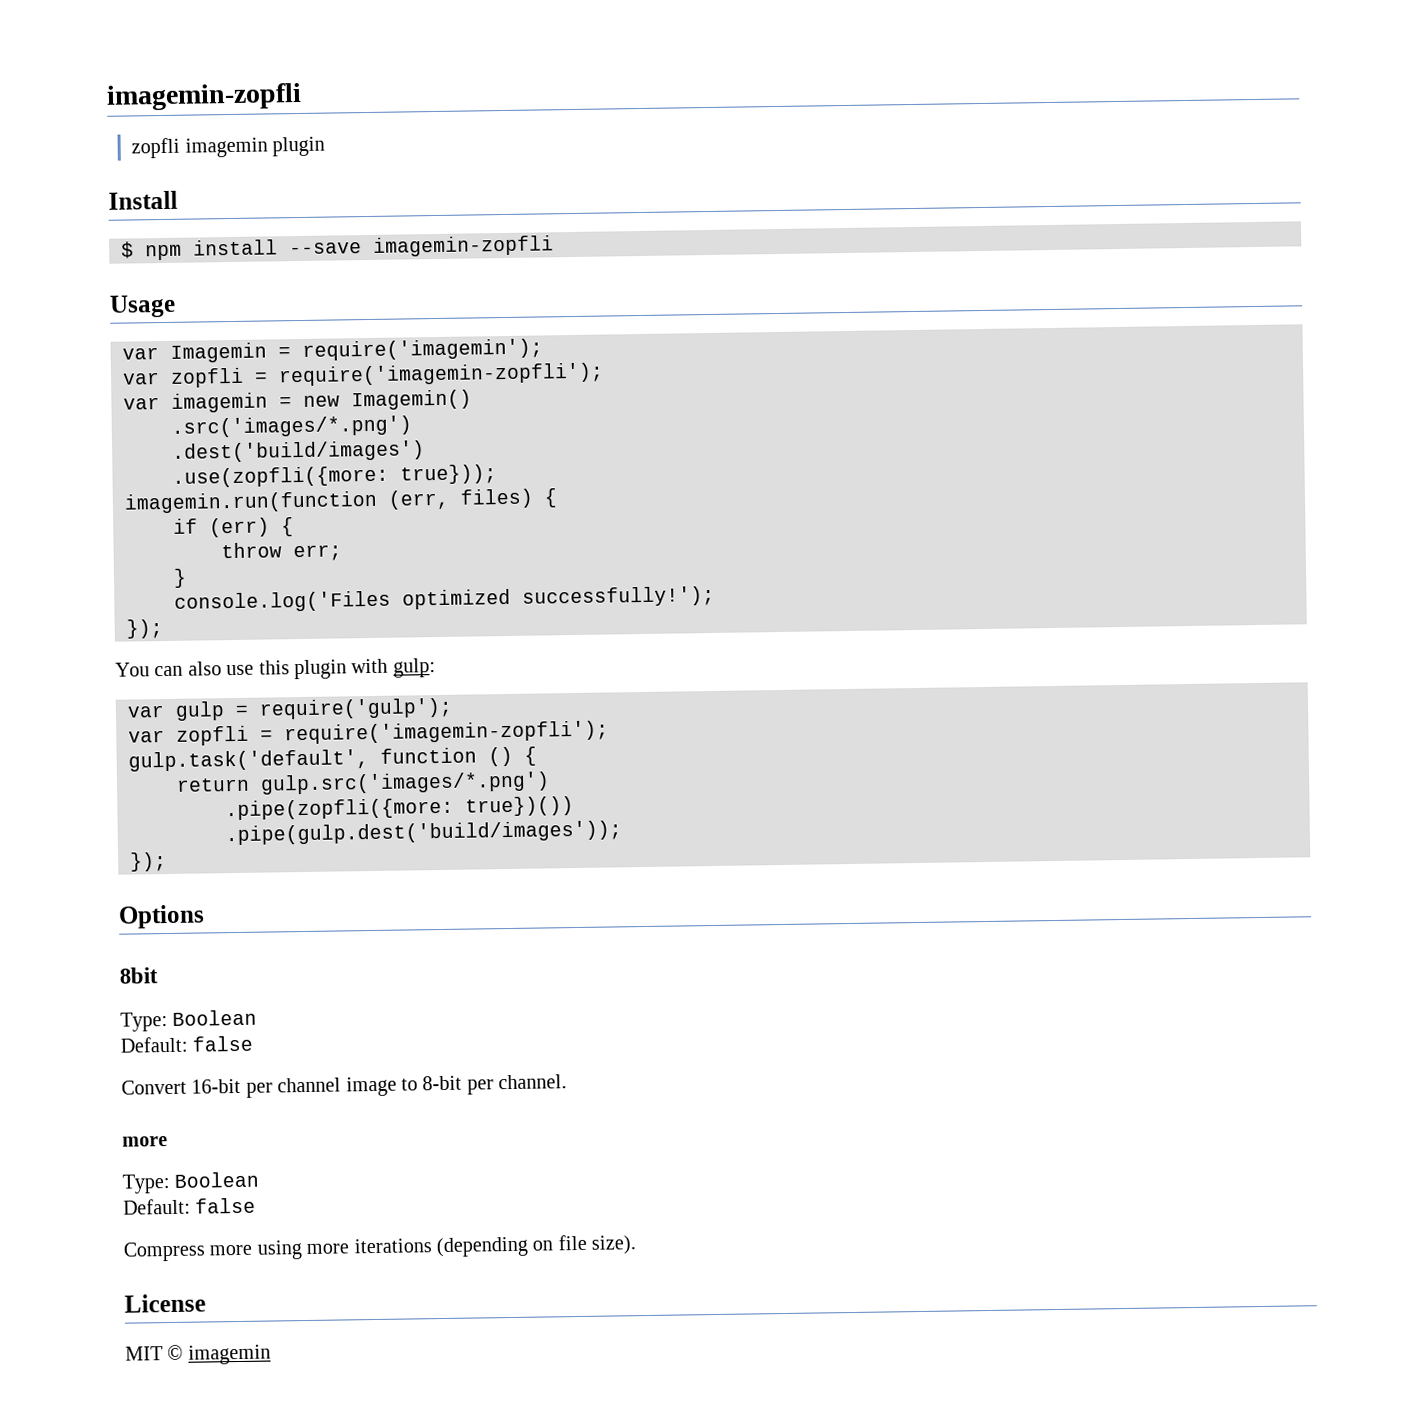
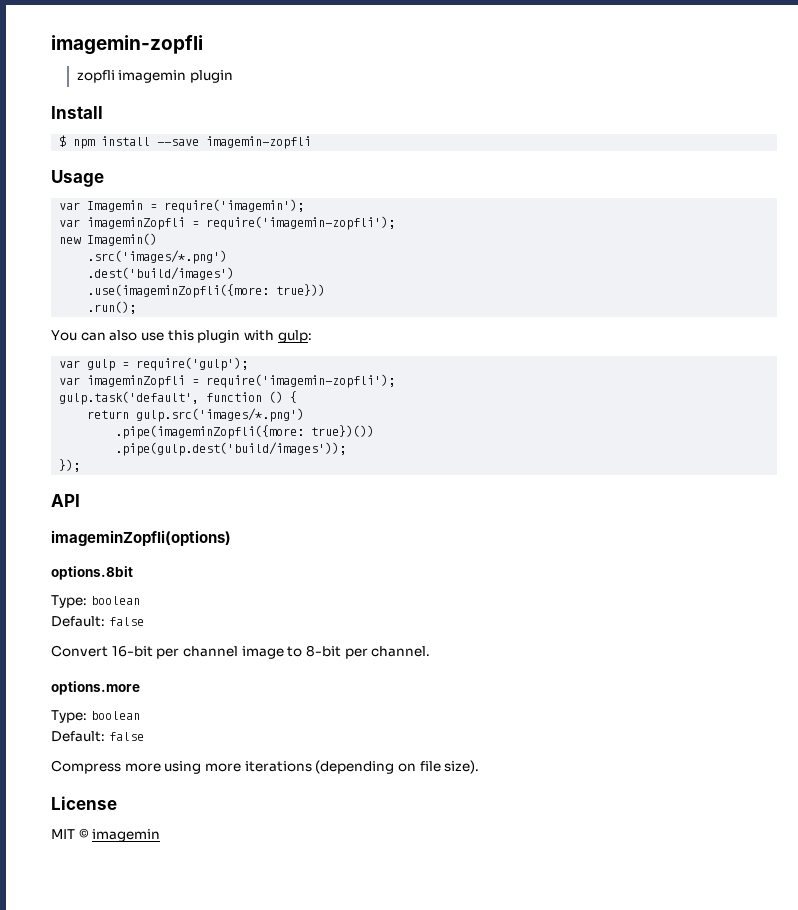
  var Imagemin = require('imagemin');
- var zopfli = require('imagemin-zopfli');
- var imagemin = new Imagemin()
+ var imageminZopfli = require('imagemin-zopfli');
+ new Imagemin()
- .use(zopfli({more: true}));
- imagemin.run(function (err, files) {
- if (err) {
- throw err;
- }
- console.log('Files optimized successfully!');
- });
+ .use(imageminZopfli({more: true}))
+ .run();
  var gulp = require('gulp');
- var zopfli = require('imagemin-zopfli');
+ var imageminZopfli = require('imagemin-zopfli');
- .pipe(zopfli({more: true})())
+ .pipe(imageminZopfli({more: true})())
- Options
- 8bit
- Type: Boolean
+ API
+ imageminZopfli(options)
+ options.8bit
+ Type: boolean
  Convert 16-bit per channel image to 8-bit per channel.
- more
- Type: Boolean
+ options.more
+ Type: boolean

